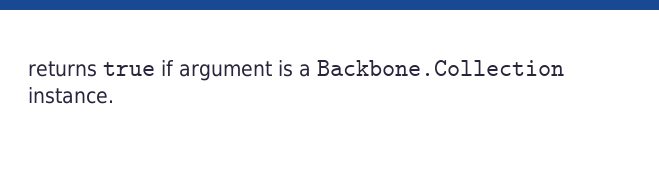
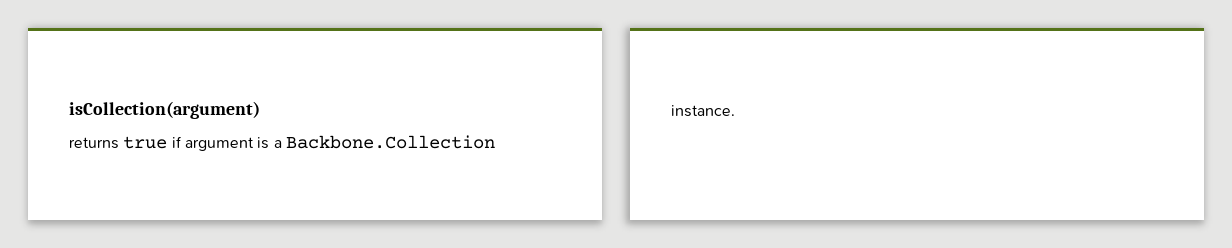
+ isCollection(argument)

